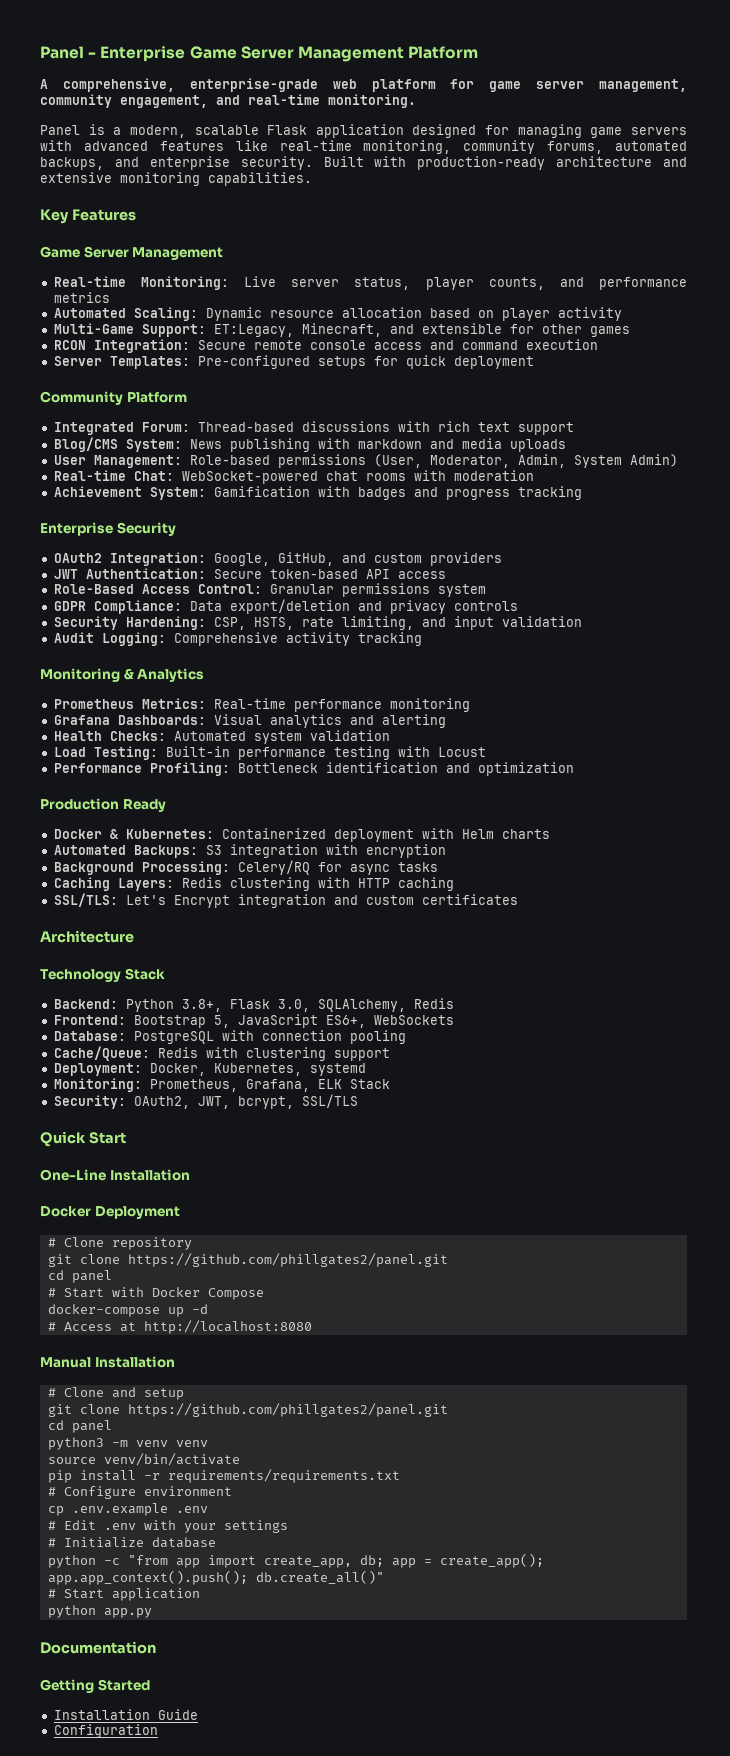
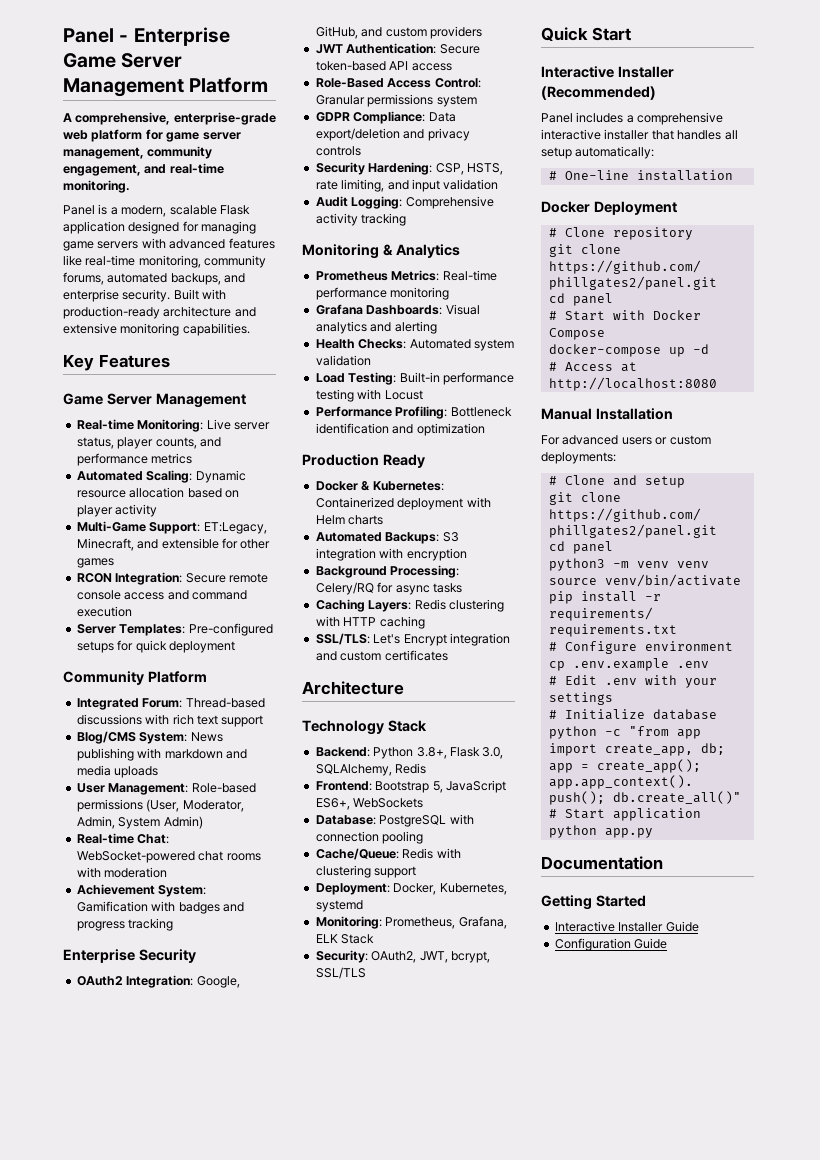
- One-Line Installation
+ Interactive Installer (Recommended)
+ Panel includes a comprehensive interactive installer that handles all setup automatically:
+ # One-line installation
+ For advanced users or custom deployments:
- Installation Guide
+ Interactive Installer Guide
- Configuration
+ Configuration Guide

